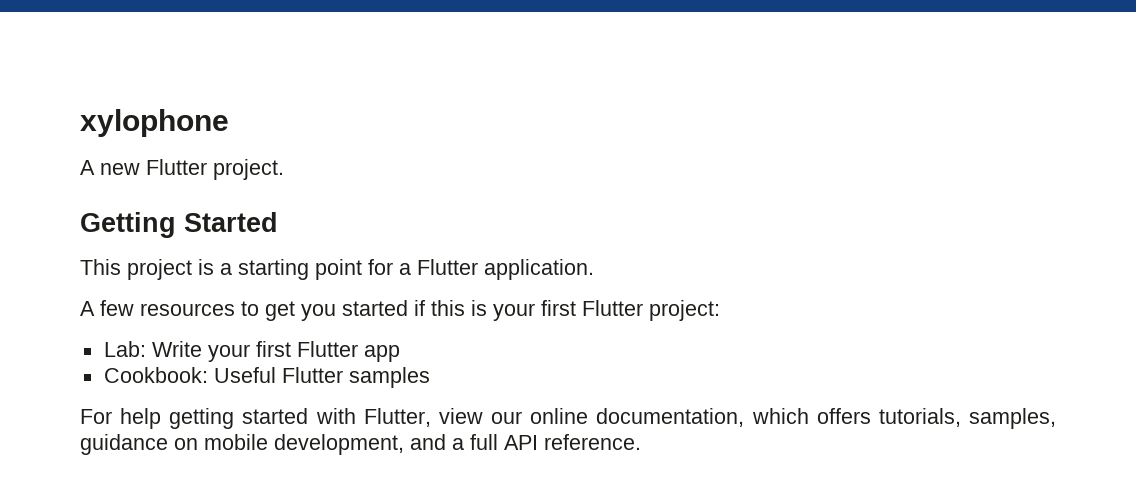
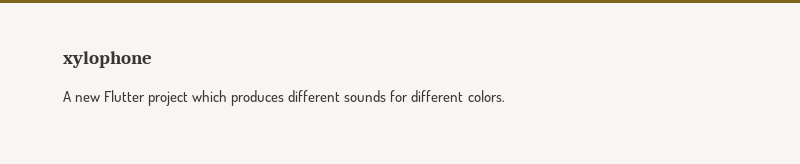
- A new Flutter project.
- Getting Started
- This project is a starting point for a Flutter application.
- A few resources to get you started if this is your first Flutter project:
- Lab: Write your first Flutter app
- Cookbook: Useful Flutter samples
- For help getting started with Flutter, view our online documentation, which offers tutorials, samples, guidance on mobile development, and a full API reference.
+ A new Flutter project which produces different sounds for different colors.

